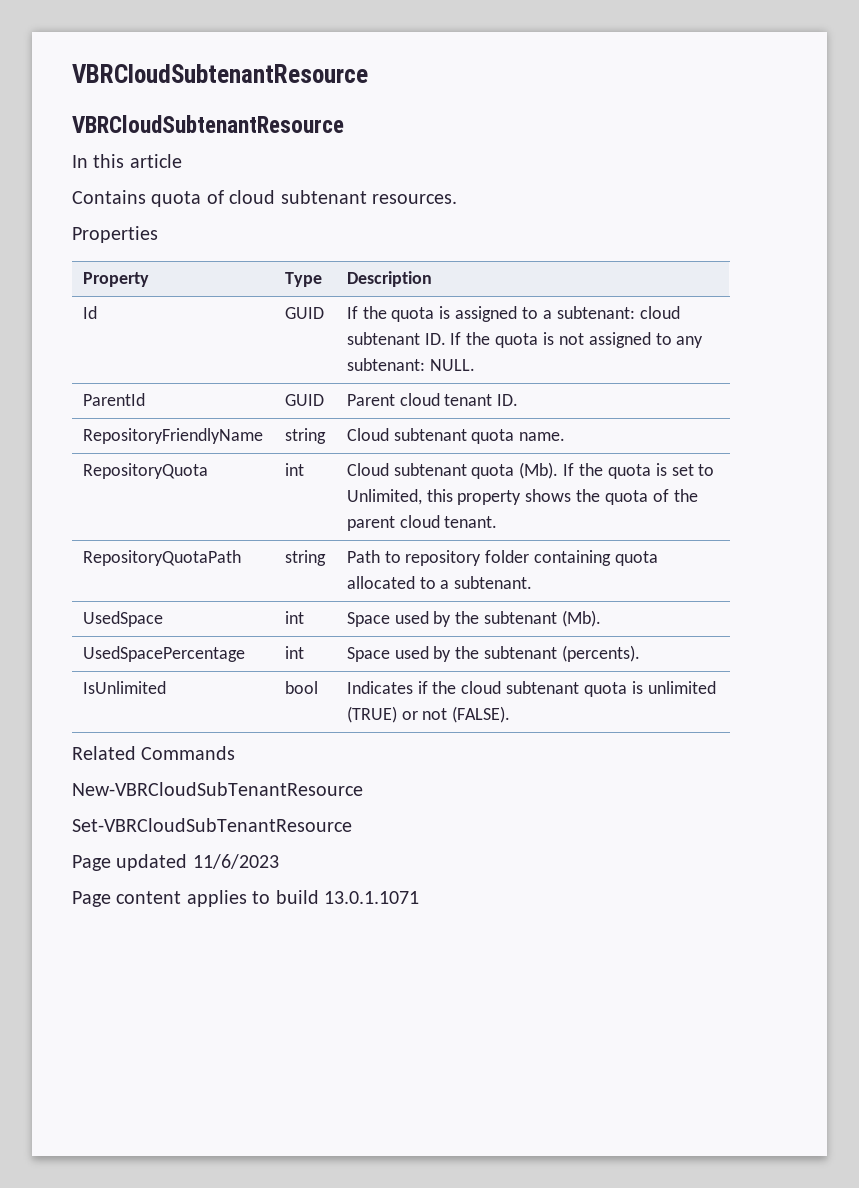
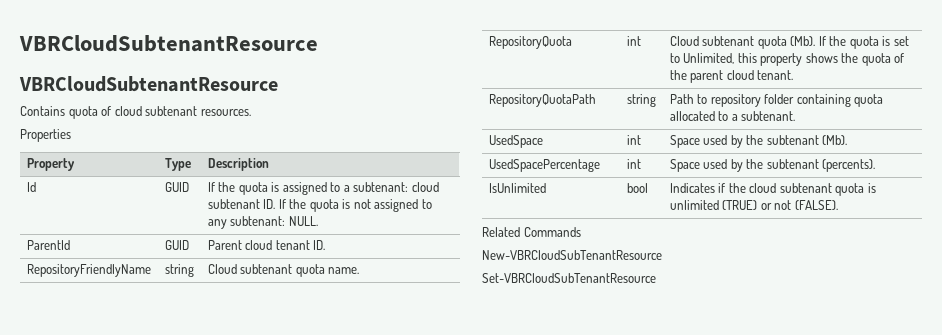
- In this article
- Page updated 11/6/2023
- Page content applies to build 13.0.1.1071

